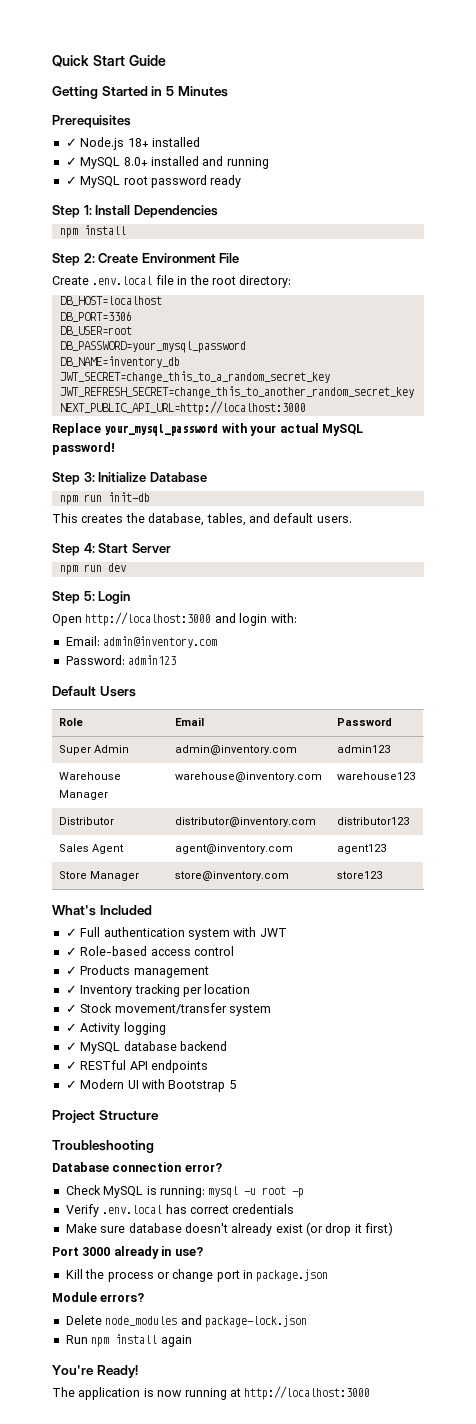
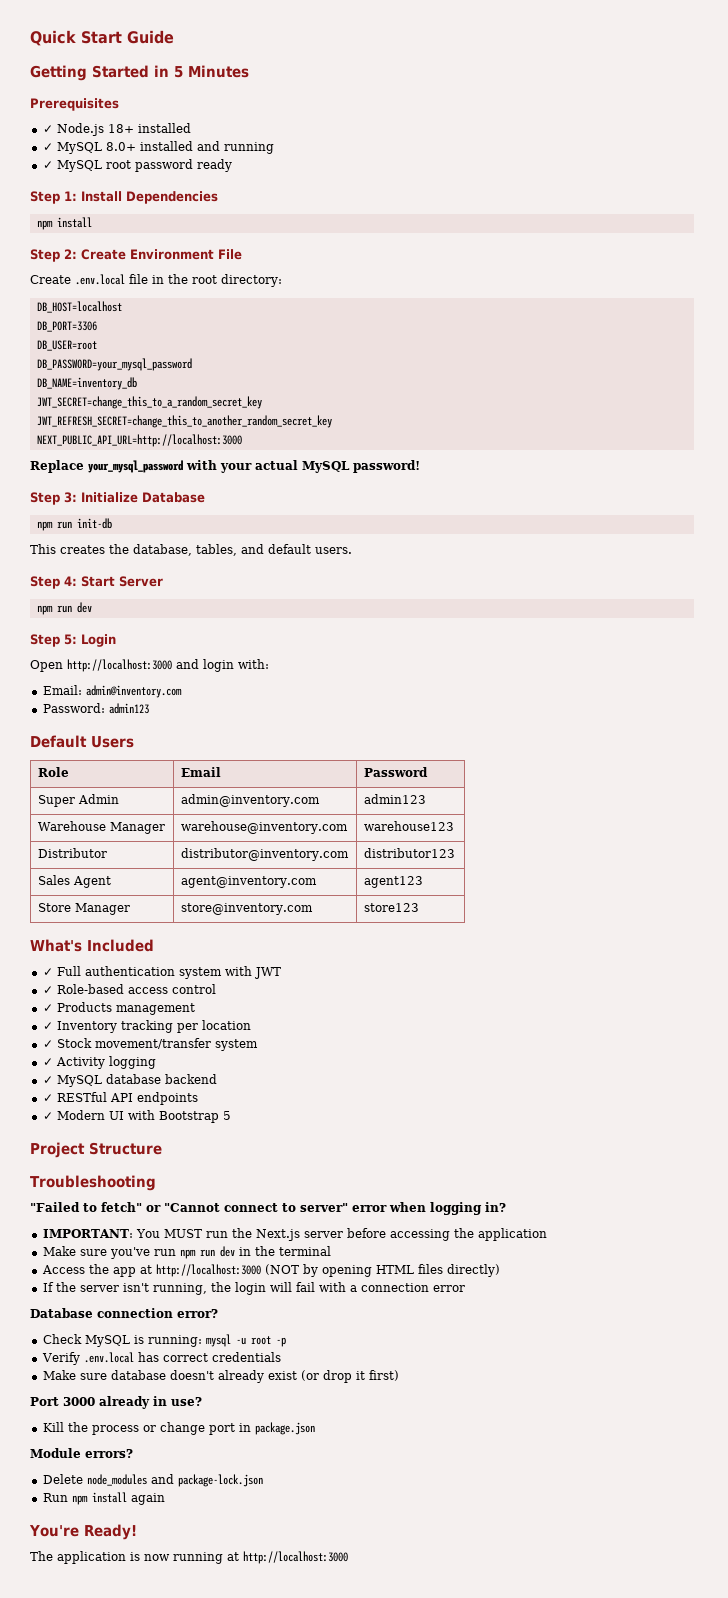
+ "Failed to fetch" or "Cannot connect to server" error when logging in?
+ IMPORTANT: You MUST run the Next.js server before accessing the application
+ Make sure you've run npm run dev in the terminal
+ Access the app at http://localhost:3000 (NOT by opening HTML files directly)
+ If the server isn't running, the login will fail with a connection error

